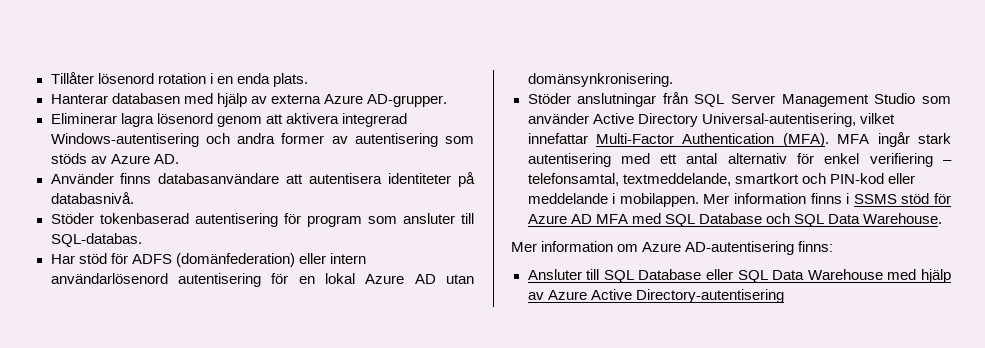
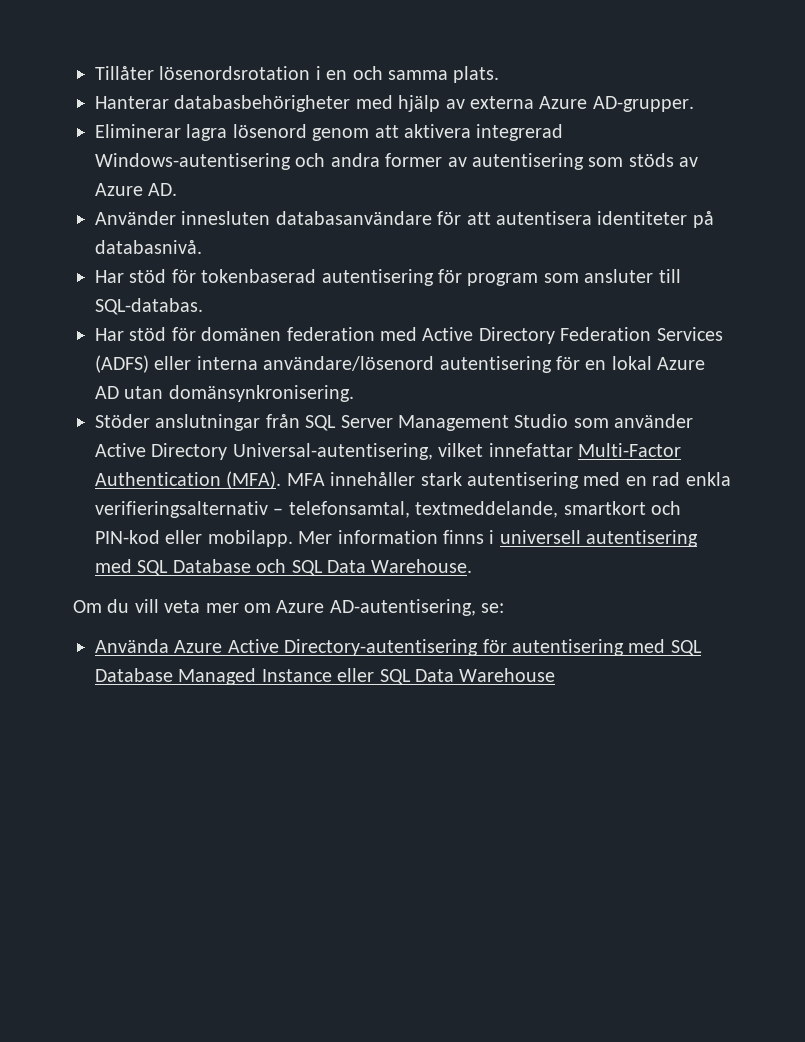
- Tillåter lösenord rotation i en enda plats.
+ Tillåter lösenordsrotation i en och samma plats.
- Hanterar databasen med hjälp av externa Azure AD-grupper.
+ Hanterar databasbehörigheter med hjälp av externa Azure AD-grupper.
- Använder finns databasanvändare att autentisera identiteter på databasnivå.
+ Använder innesluten databasanvändare för att autentisera identiteter på databasnivå.
- Stöder tokenbaserad autentisering för program som ansluter till SQL-databas.
+ Har stöd för tokenbaserad autentisering för program som ansluter till SQL-databas.
- Har stöd för ADFS (domänfederation) eller intern användarlösenord autentisering för en lokal Azure AD utan domänsynkronisering.
+ Har stöd för domänen federation med Active Directory Federation Services (ADFS) eller interna användare/lösenord autentisering för en lokal Azure AD utan domänsynkronisering.
- MFA ingår stark autentisering med ett antal alternativ för enkel verifiering – telefonsamtal, textmeddelande, smartkort och PIN-kod eller meddelande i mobilappen.
+ MFA innehåller stark autentisering med en rad enkla verifieringsalternativ – telefonsamtal, textmeddelande, smartkort och PIN-kod eller mobilapp.
- Mer information finns i SSMS stöd för Azure AD MFA med SQL Database och SQL Data Warehouse.
+ Mer information finns i universell autentisering med SQL Database och SQL Data Warehouse.
- Mer information om Azure AD-autentisering finns:
- Ansluter till SQL Database eller SQL Data Warehouse med hjälp av Azure Active Directory-autentisering
+ Om du vill veta mer om Azure AD-autentisering, se:
+ Använda Azure Active Directory-autentisering för autentisering med SQL Database Managed Instance eller SQL Data Warehouse

